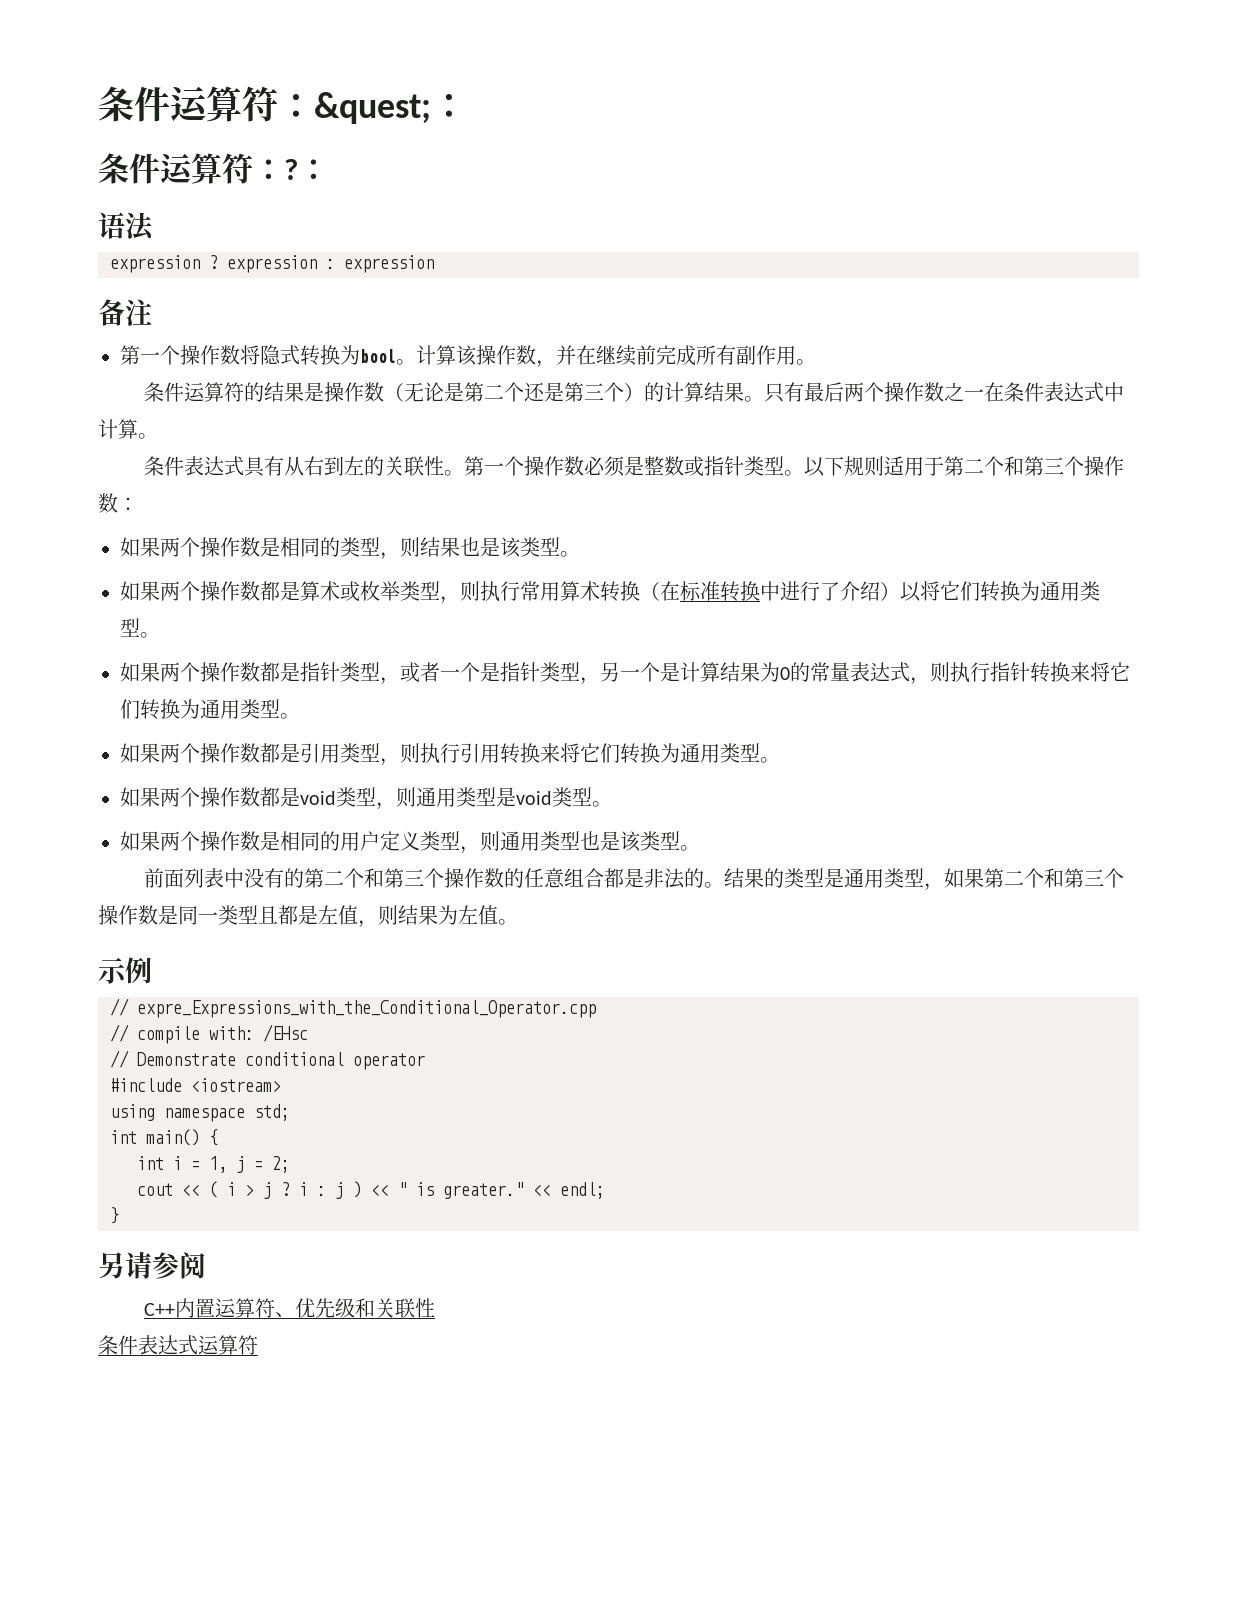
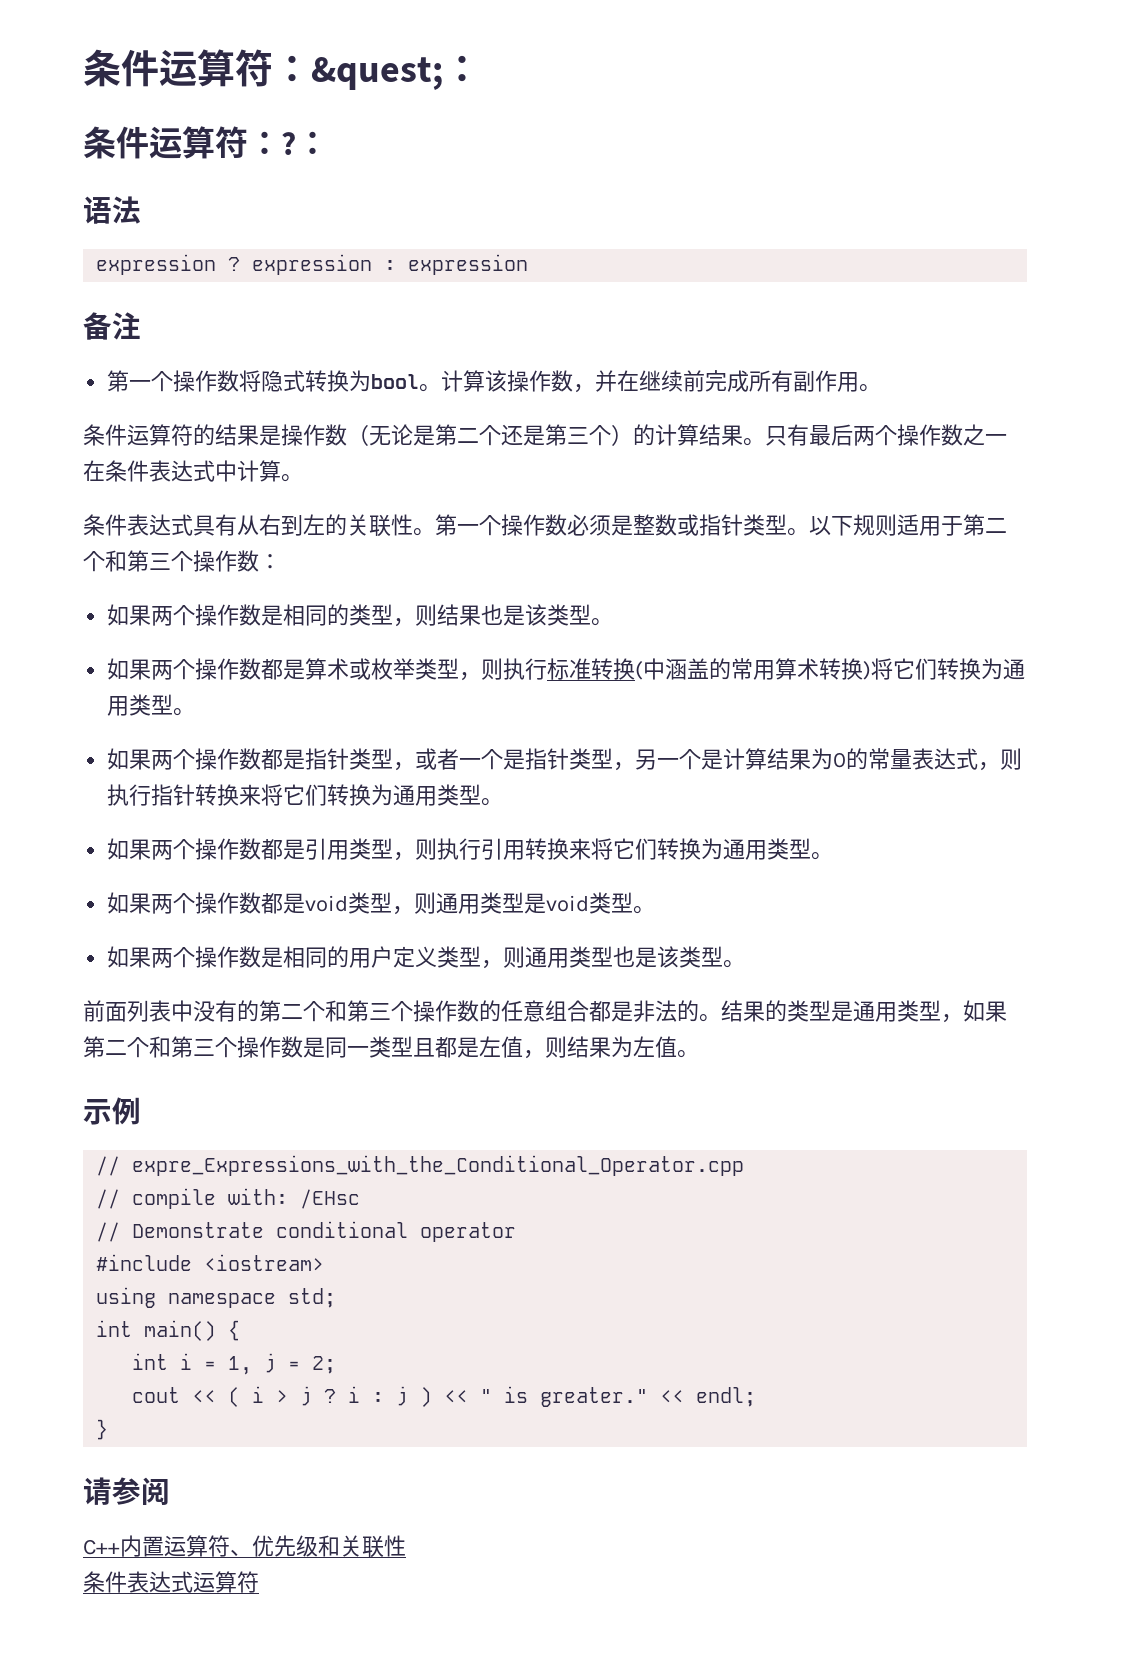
- 如果两个操作数都是算术或枚举类型，则执行常用算术转换（在标准转换中进行了介绍）以将它们转换为通用类型。
+ 如果两个操作数都是算术或枚举类型，则执行标准转换(中涵盖的常用算术转换)将它们转换为通用类型。
- 另请参阅
+ 请参阅

